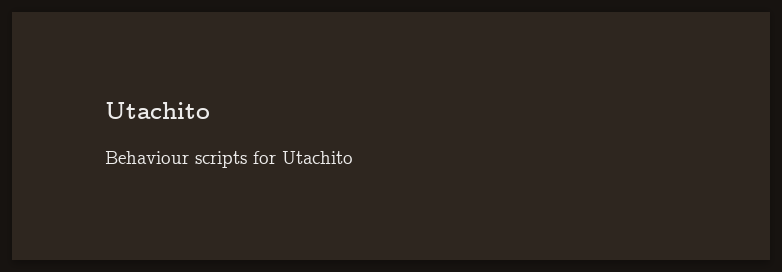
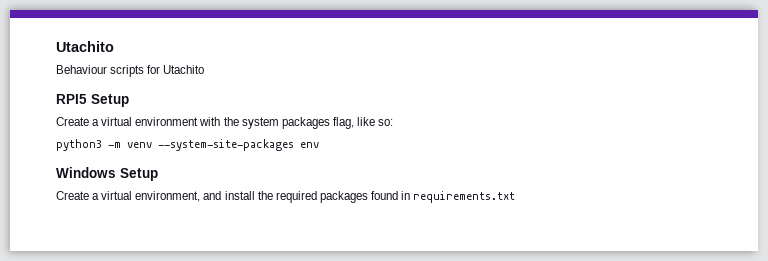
+ RPI5 Setup
+ Create a virtual environment with the system packages flag, like so:
+ python3 -m venv --system-site-packages env
+ Windows Setup
+ Create a virtual environment, and install the required packages found in requirements.txt

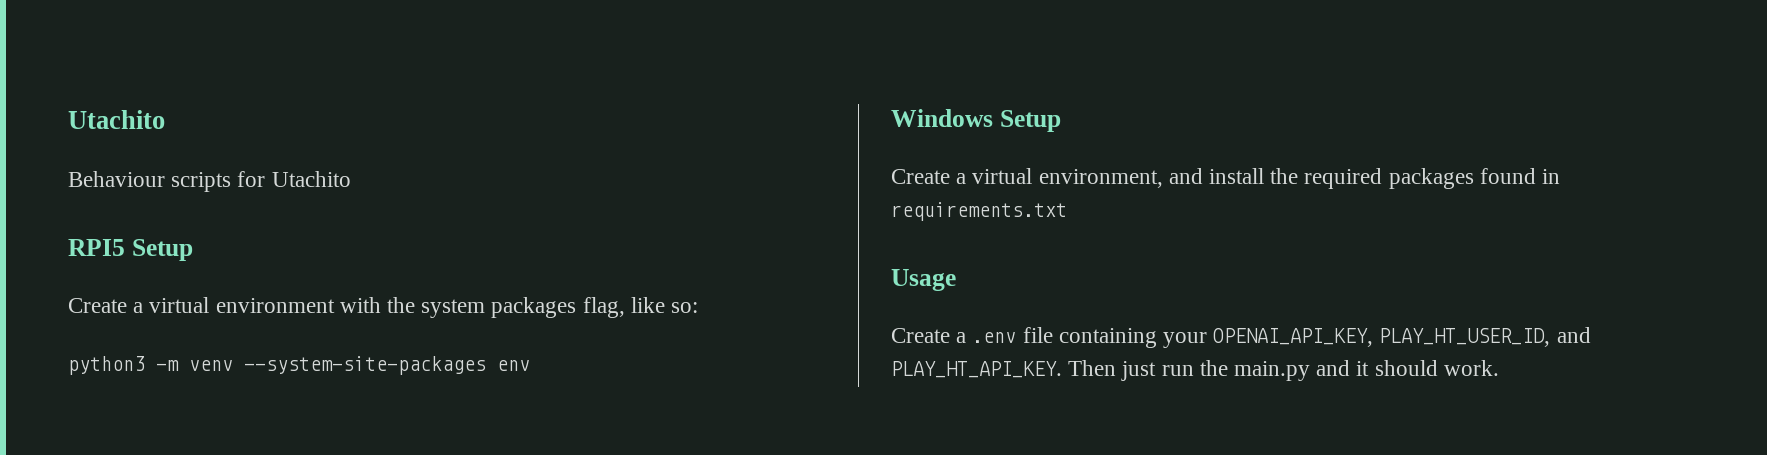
+ Usage
+ Create a .env file containing your OPENAI_API_KEY, PLAY_HT_USER_ID, and PLAY_HT_API_KEY. Then just run the main.py and it should work.

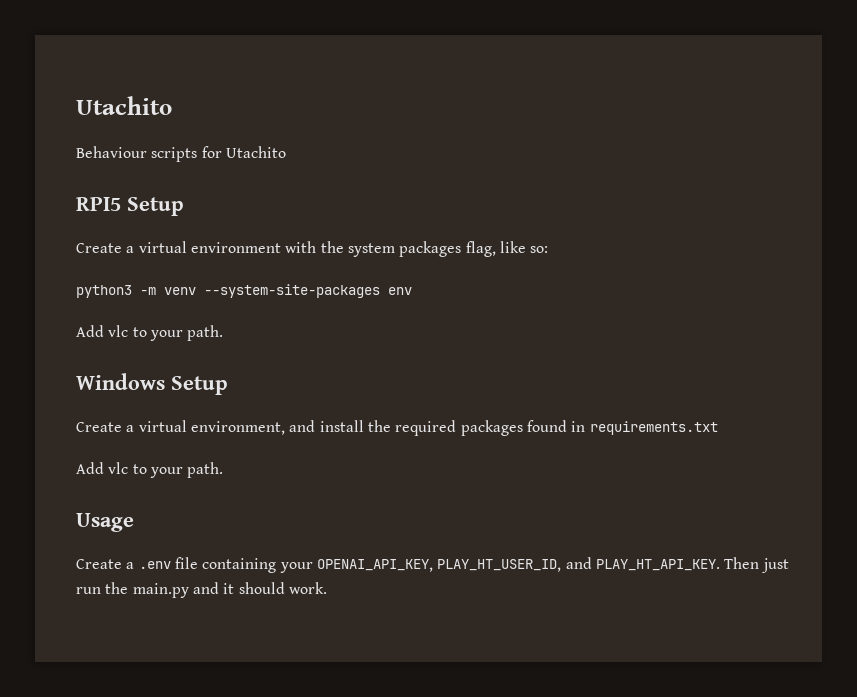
  python3 -m venv --system-site-packages env
+ Add vlc to your path.
  Create a virtual environment, and install the required packages found in requirements.txt
+ Add vlc to your path.

